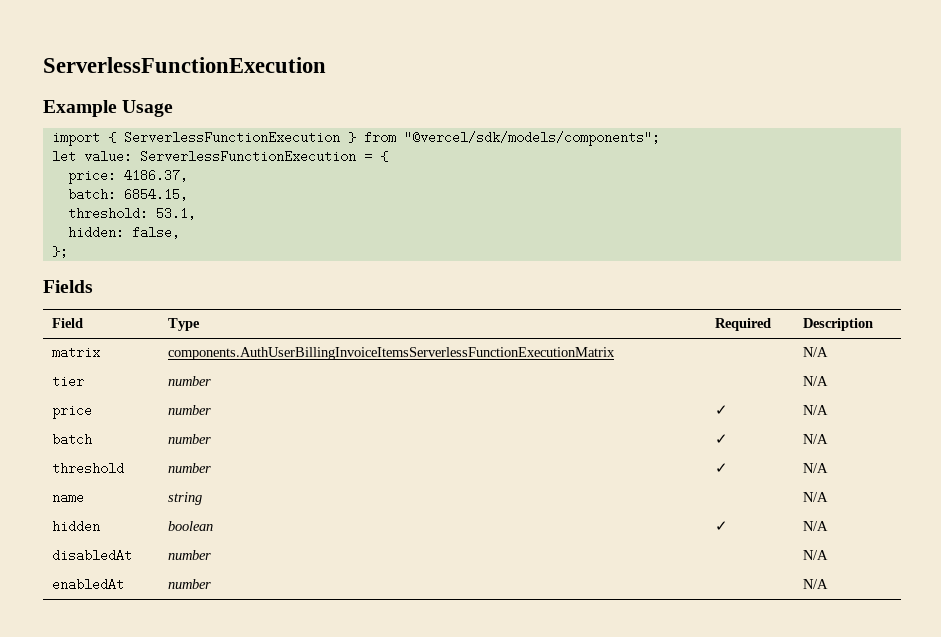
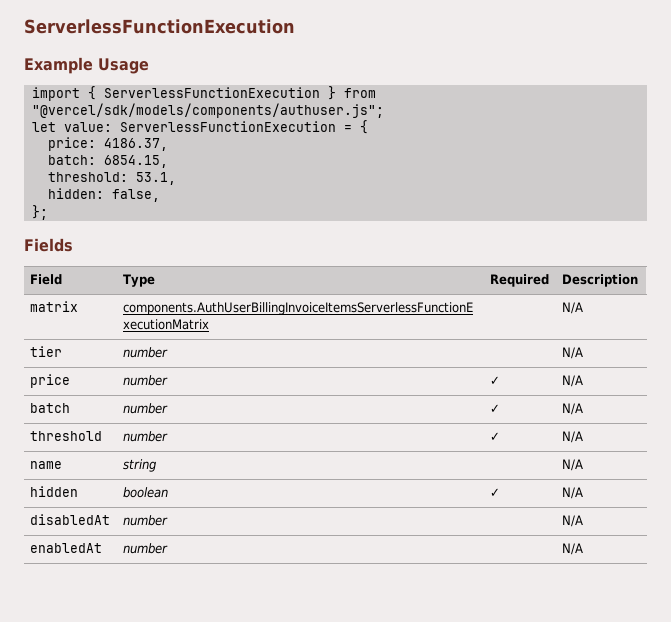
- import { ServerlessFunctionExecution } from "@vercel/sdk/models/components";
+ import { ServerlessFunctionExecution } from "@vercel/sdk/models/components/authuser.js";

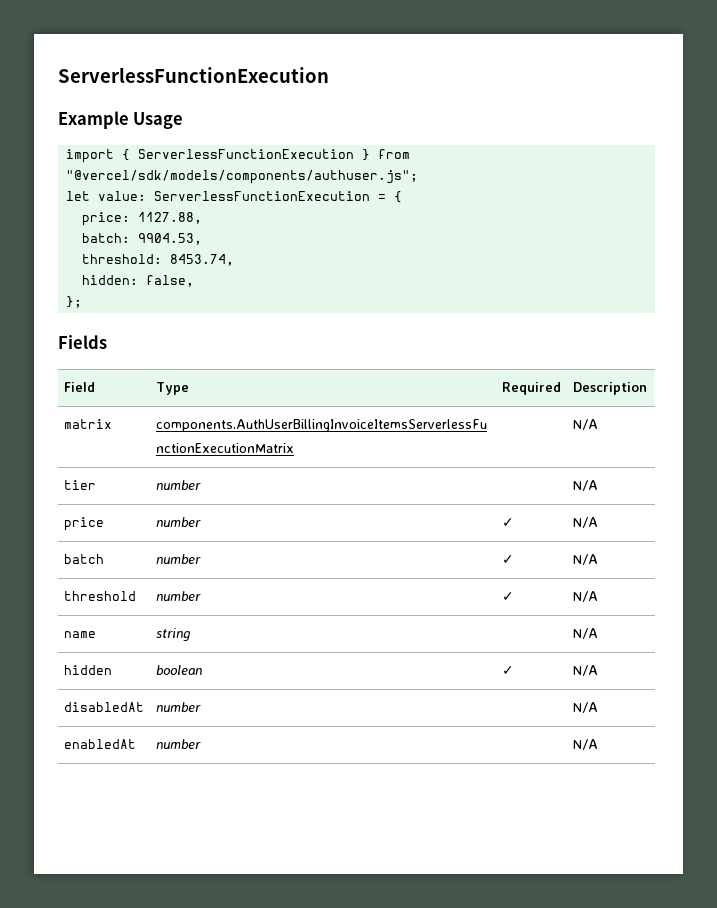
- price: 4186.37,
+ price: 1127.88,
- batch: 6854.15,
+ batch: 9904.53,
- threshold: 53.1,
+ threshold: 8453.74,

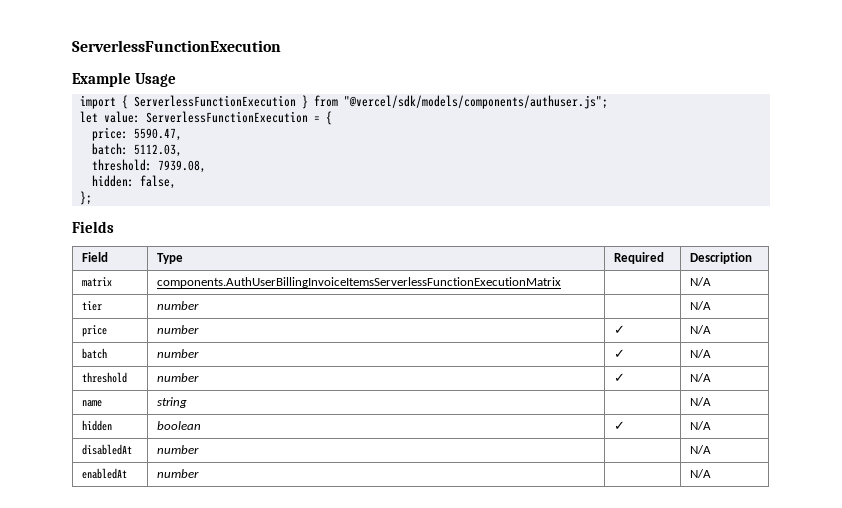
- price: 1127.88,
+ price: 5590.47,
- batch: 9904.53,
+ batch: 5112.03,
- threshold: 8453.74,
+ threshold: 7939.08,

